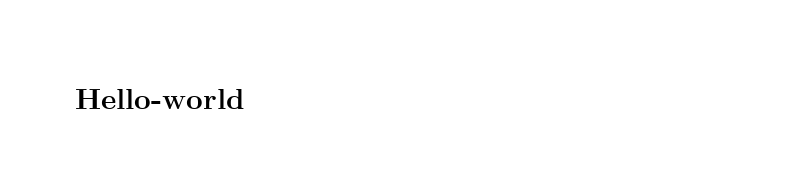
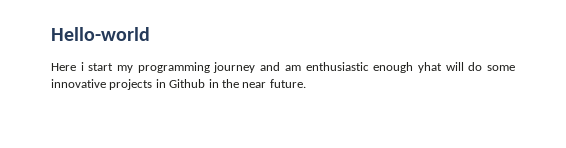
+ Here i start my programming journey and am enthusiastic enough yhat will do some innovative projects in Github in the near future.

